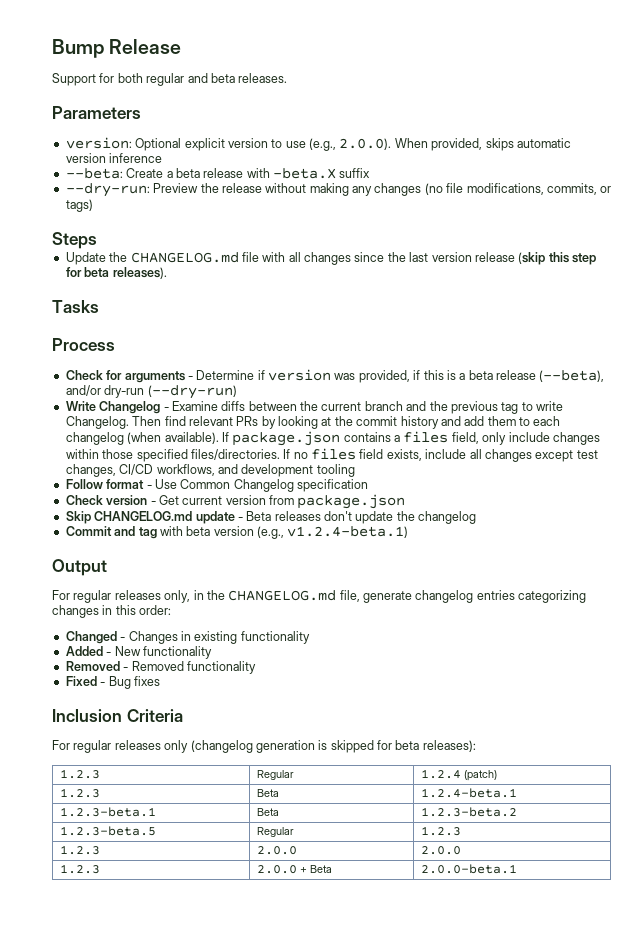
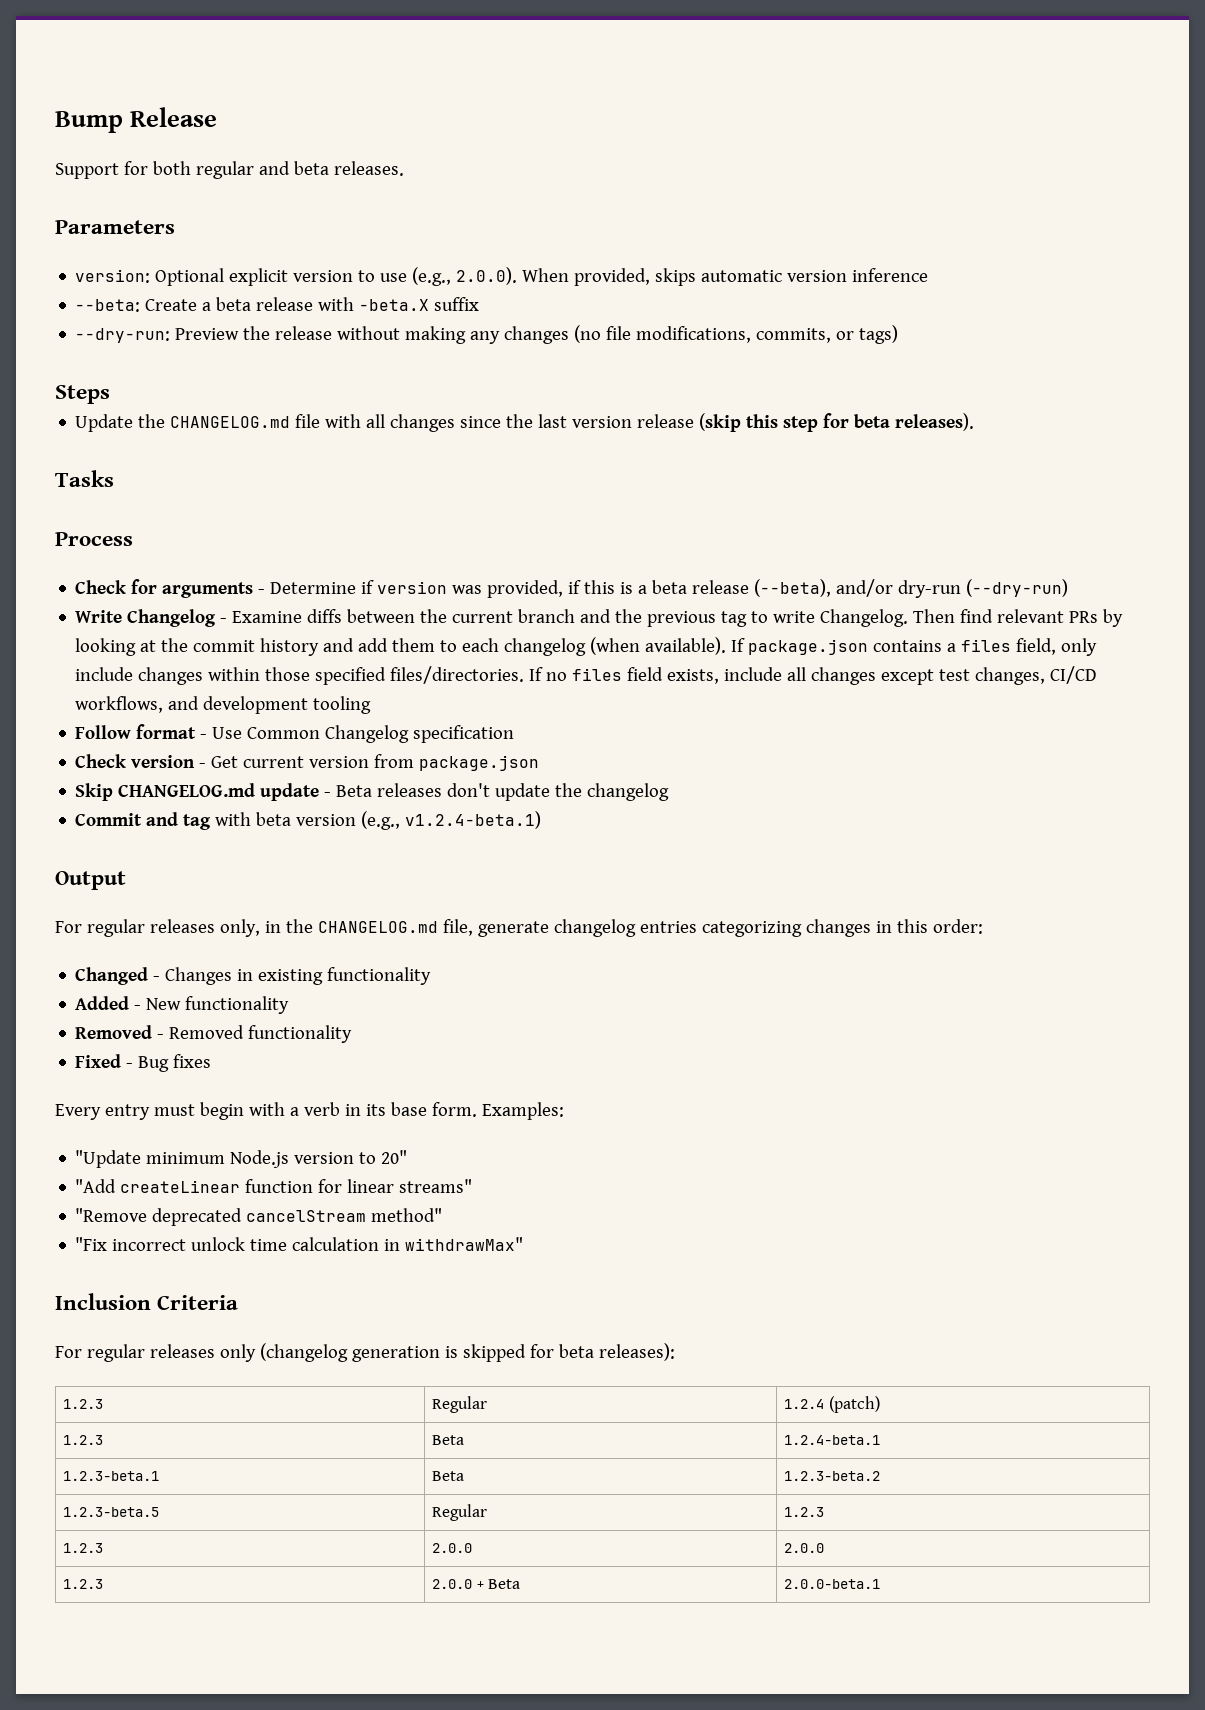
+ Every entry must begin with a verb in its base form. Examples:
+ "Update minimum Node.js version to 20"
+ "Add createLinear function for linear streams"
+ "Remove deprecated cancelStream method"
+ "Fix incorrect unlock time calculation in withdrawMax"

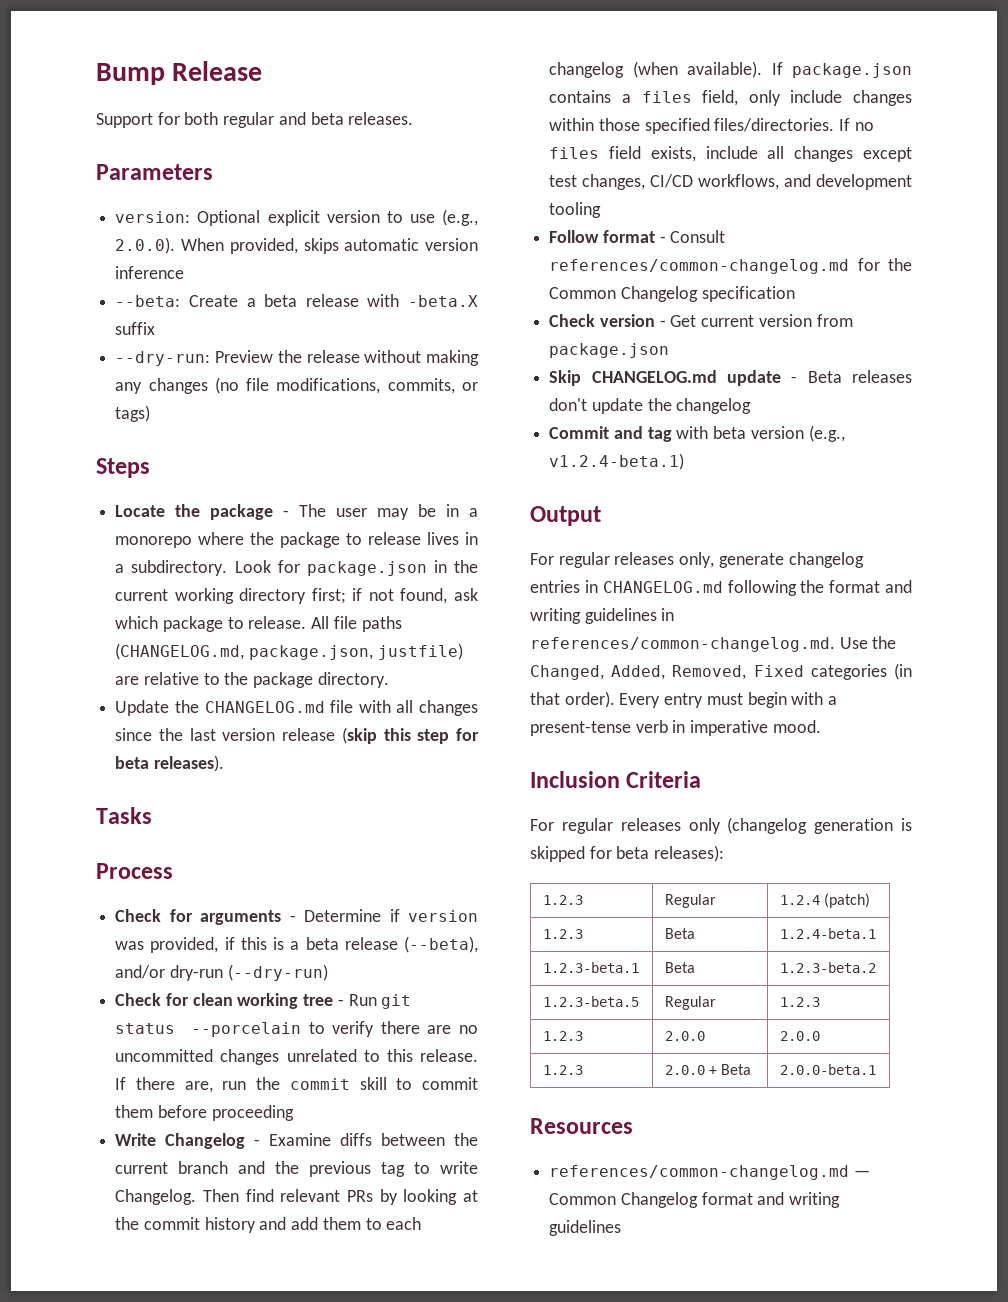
+ Locate the package - The user may be in a monorepo where the package to release lives in a subdirectory. Look for package.json in the current working directory first; if not found, ask which package to release. All file paths (CHANGELOG.md, package.json, justfile) are relative to the package directory.
+ Check for clean working tree - Run git status --porcelain to verify there are no uncommitted changes unrelated to this release. If there are, run the commit skill to commit them before proceeding
- Follow format - Use Common Changelog specification
+ Follow format - Consult references/common-changelog.md for the Common Changelog specification
- For regular releases only, in the CHANGELOG.md file, generate changelog entries categorizing changes in this order:
- Changed - Changes in existing functionality
- Added - New functionality
- Removed - Removed functionality
- Fixed - Bug fixes
- Every entry must begin with a verb in its base form. Examples:
- "Update minimum Node.js version to 20"
- "Add createLinear function for linear streams"
- "Remove deprecated cancelStream method"
- "Fix incorrect unlock time calculation in withdrawMax"
+ For regular releases only, generate changelog entries in CHANGELOG.md following the format and writing guidelines in references/common-changelog.md. Use the Changed, Added, Removed, Fixed categories (in that order). Every entry must begin with a present-tense verb in imperative mood.
+ Resources
+ references/common-changelog.md — Common Changelog format and writing guidelines

